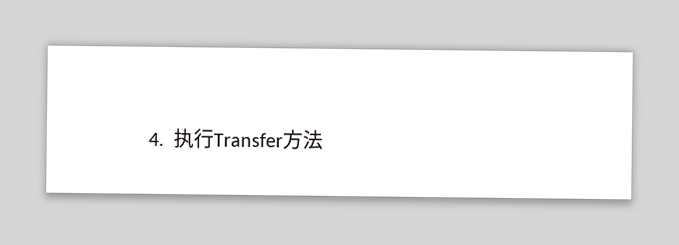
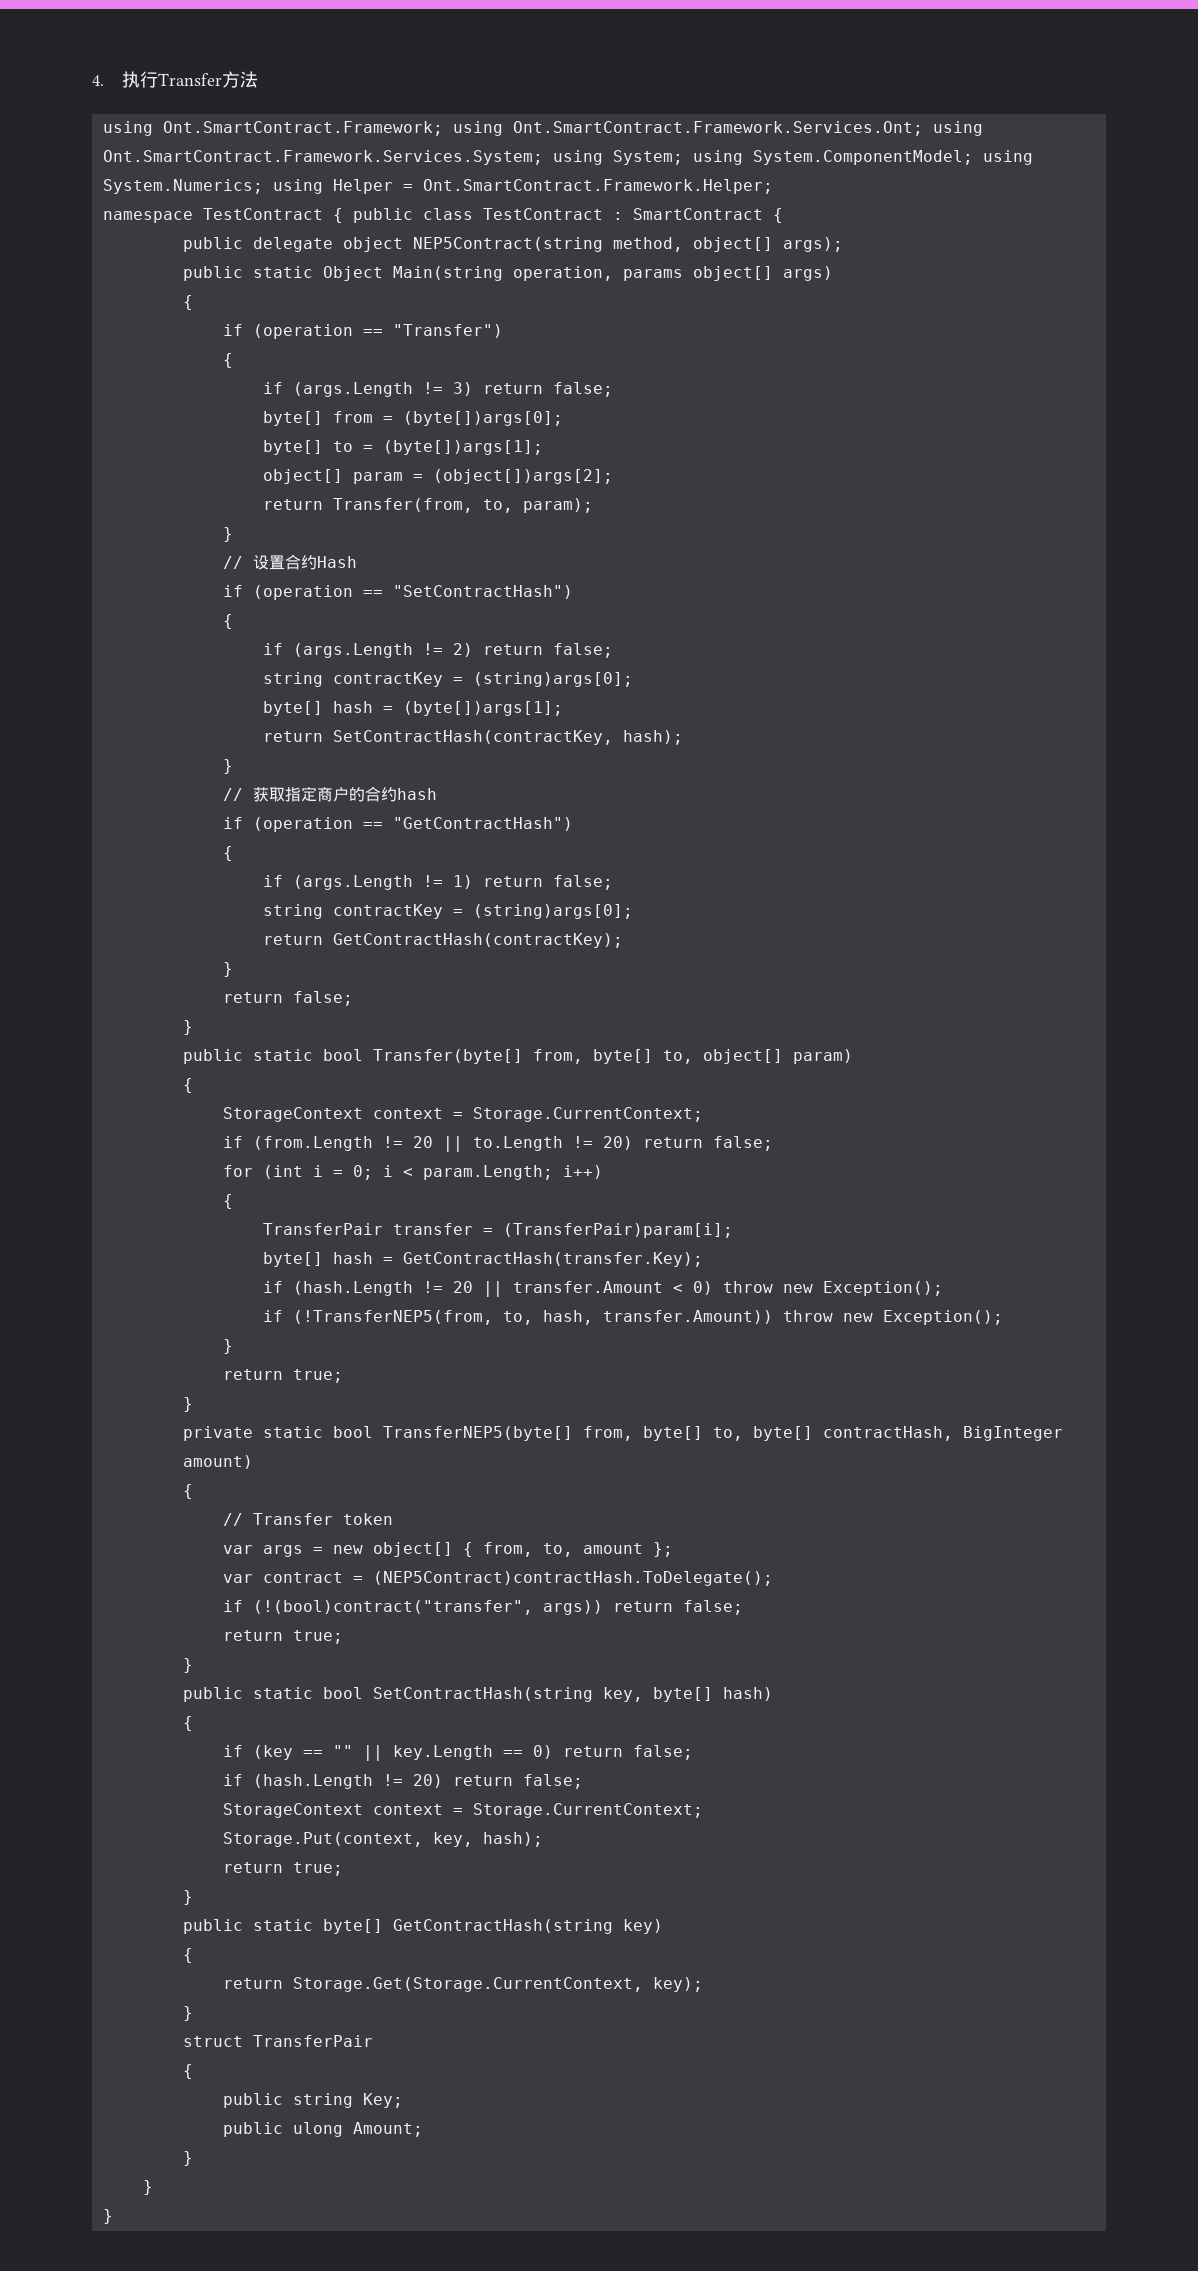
+ using Ont.SmartContract.Framework; using Ont.SmartContract.Framework.Services.Ont; using Ont.SmartContract.Framework.Services.System; using System; using System.ComponentModel; using System.Numerics; using Helper = Ont.SmartContract.Framework.Helper;
+ namespace TestContract { public class TestContract : SmartContract {
+ public delegate object NEP5Contract(string method, object[] args);
+ public static Object Main(string operation, params object[] args)
+ {
+ if (operation == "Transfer")
+ {
+ if (args.Length != 3) return false;
+ byte[] from = (byte[])args[0];
+ byte[] to = (byte[])args[1];
+ object[] param = (object[])args[2];
+ return Transfer(from, to, param);
+ }
+ // 设置合约Hash
+ if (operation == "SetContractHash")
+ {
+ if (args.Length != 2) return false;
+ string contractKey = (string)args[0];
+ byte[] hash = (byte[])args[1];
+ return SetContractHash(contractKey, hash);
+ }
+ // 获取指定商户的合约hash
+ if (operation == "GetContractHash")
+ {
+ if (args.Length != 1) return false;
+ string contractKey = (string)args[0];
+ return GetContractHash(contractKey);
+ }
+ return false;
+ }
+ public static bool Transfer(byte[] from, byte[] to, object[] param)
+ {
+ StorageContext context = Storage.CurrentContext;
+ if (from.Length != 20 || to.Length != 20) return false;
+ for (int i = 0; i < param.Length; i++)
+ {
+ TransferPair transfer = (TransferPair)param[i];
+ byte[] hash = GetContractHash(transfer.Key);
+ if (hash.Length != 20 || transfer.Amount < 0) throw new Exception();
+ if (!TransferNEP5(from, to, hash, transfer.Amount)) throw new Exception();
+ }
+ return true;
+ }
+ private static bool TransferNEP5(byte[] from, byte[] to, byte[] contractHash, BigInteger amount)
+ {
+ // Transfer token
+ var args = new object[] { from, to, amount };
+ var contract = (NEP5Contract)contractHash.ToDelegate();
+ if (!(bool)contract("transfer", args)) return false;
+ return true;
+ }
+ public static bool SetContractHash(string key, byte[] hash)
+ {
+ if (key == "" || key.Length == 0) return false;
+ if (hash.Length != 20) return false;
+ StorageContext context = Storage.CurrentContext;
+ Storage.Put(context, key, hash);
+ return true;
+ }
+ public static byte[] GetContractHash(string key)
+ {
+ return Storage.Get(Storage.CurrentContext, key);
+ }
+ struct TransferPair
+ {
+ public string Key;
+ public ulong Amount;
+ }
+ }
+ }

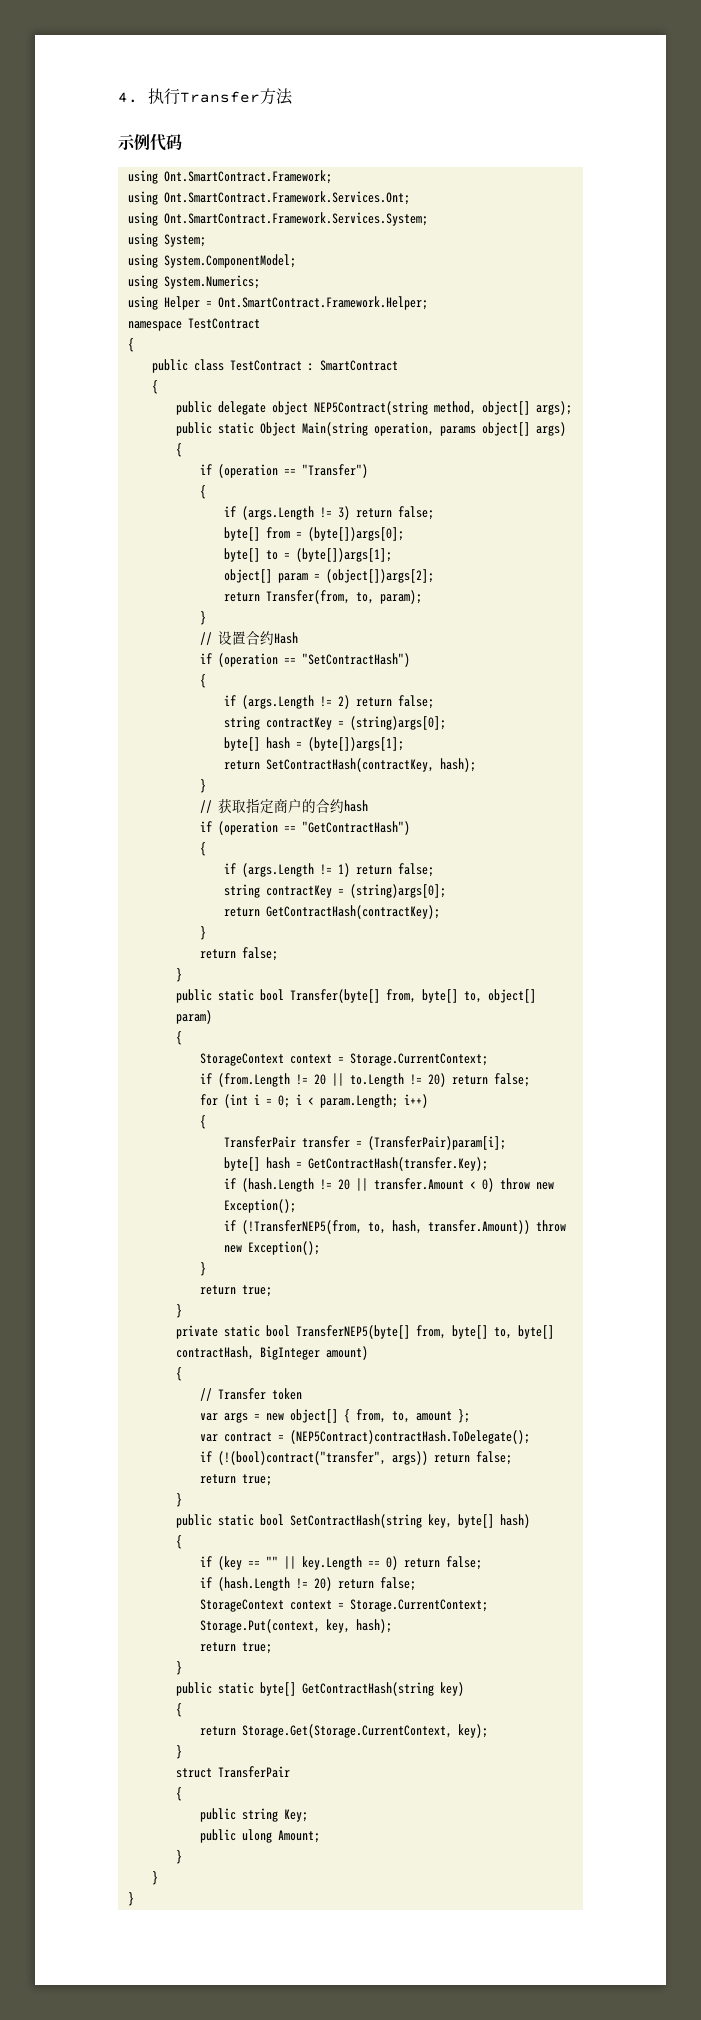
+ 示例代码
- using Ont.SmartContract.Framework; using Ont.SmartContract.Framework.Services.Ont; using Ont.SmartContract.Framework.Services.System; using System; using System.ComponentModel; using System.Numerics; using Helper = Ont.SmartContract.Framework.Helper;
+ using Ont.SmartContract.Framework;
+ using Ont.SmartContract.Framework.Services.Ont;
+ using Ont.SmartContract.Framework.Services.System;
+ using System;
+ using System.ComponentModel;
+ using System.Numerics;
+ using Helper = Ont.SmartContract.Framework.Helper;
- namespace TestContract { public class TestContract : SmartContract {
+ namespace TestContract
+ {
+ public class TestContract : SmartContract
+ {

